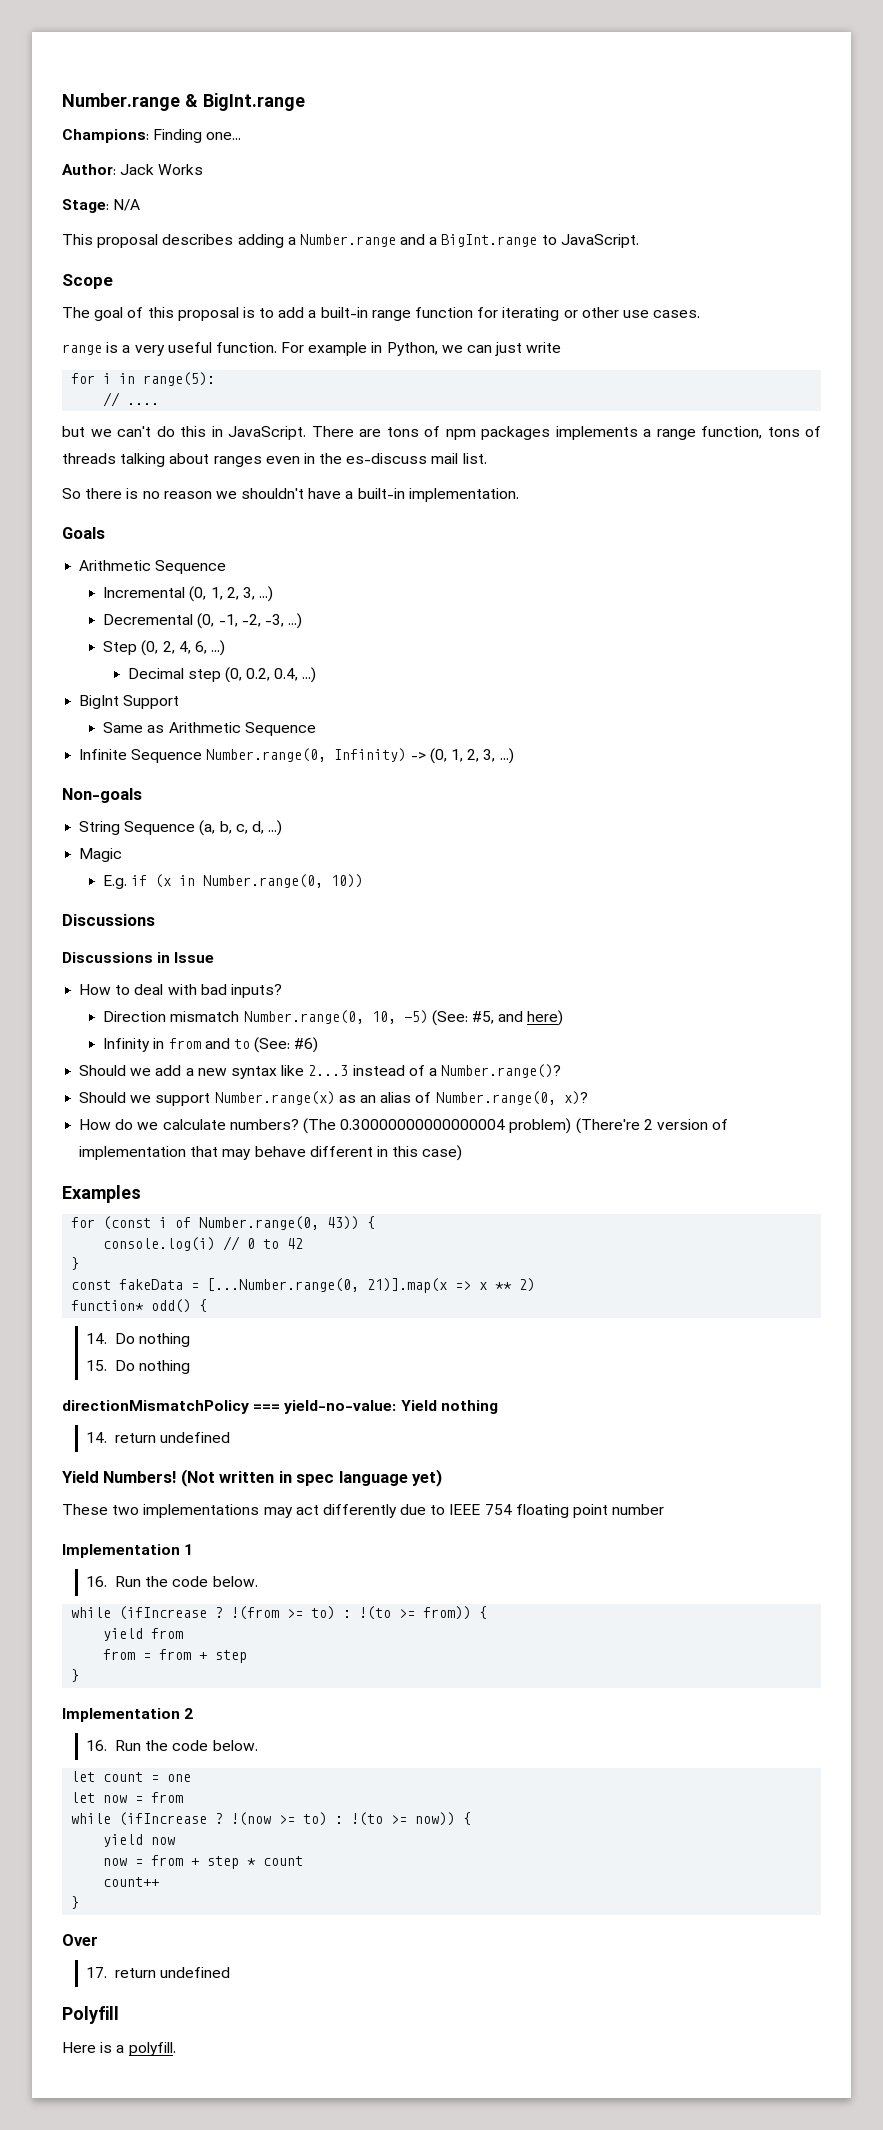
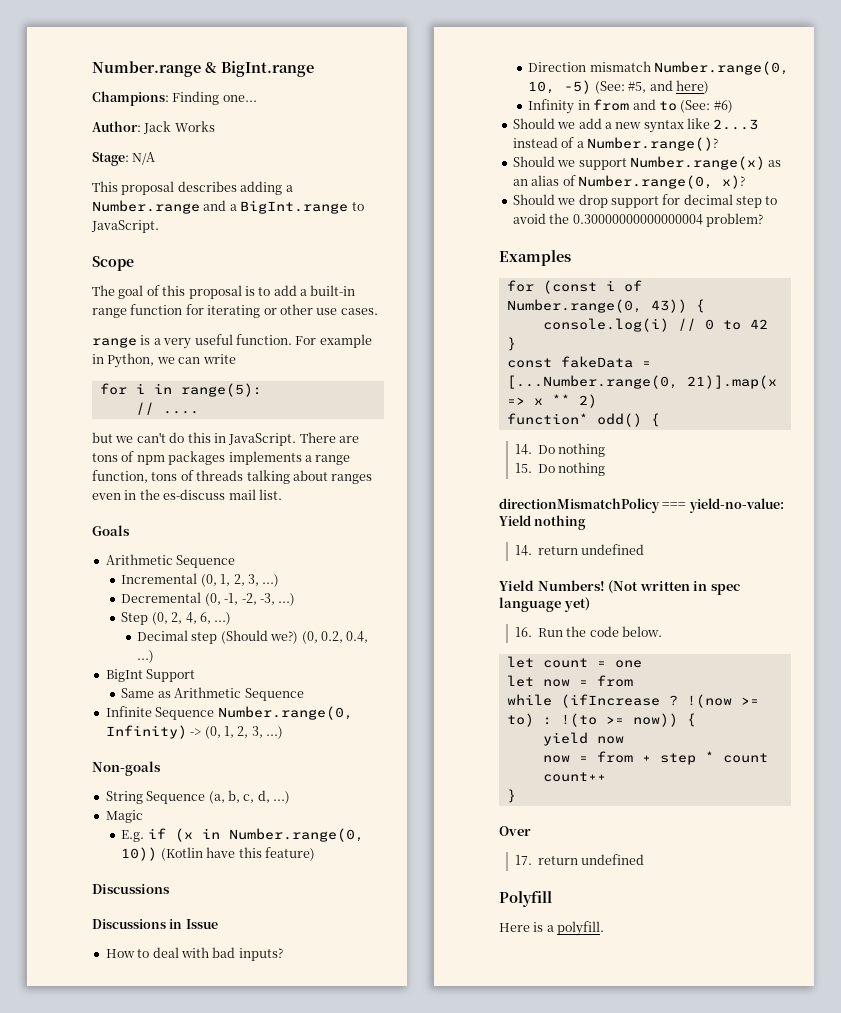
- For example in Python, we can just write
+ For example in Python, we can write
- So there is no reason we shouldn't have a built-in implementation.
- Decimal step (0, 0.2, 0.4, ...)
+ Decimal step (Should we?) (0, 0.2, 0.4, ...)
- E.g. if (x in Number.range(0, 10))
+ E.g. if (x in Number.range(0, 10)) (Kotlin have this feature)
- How do we calculate numbers? (The 0.30000000000000004 problem) (There're 2 version of implementation that may behave different in this case)
+ Should we drop support for decimal step to avoid the 0.30000000000000004 problem?
- These two implementations may act differently due to IEEE 754 floating point number
- Implementation 1
- 16. Run the code below.
- while (ifIncrease ? !(from >= to) : !(to >= from)) {
- yield from
- from = from + step
- }
- Implementation 2

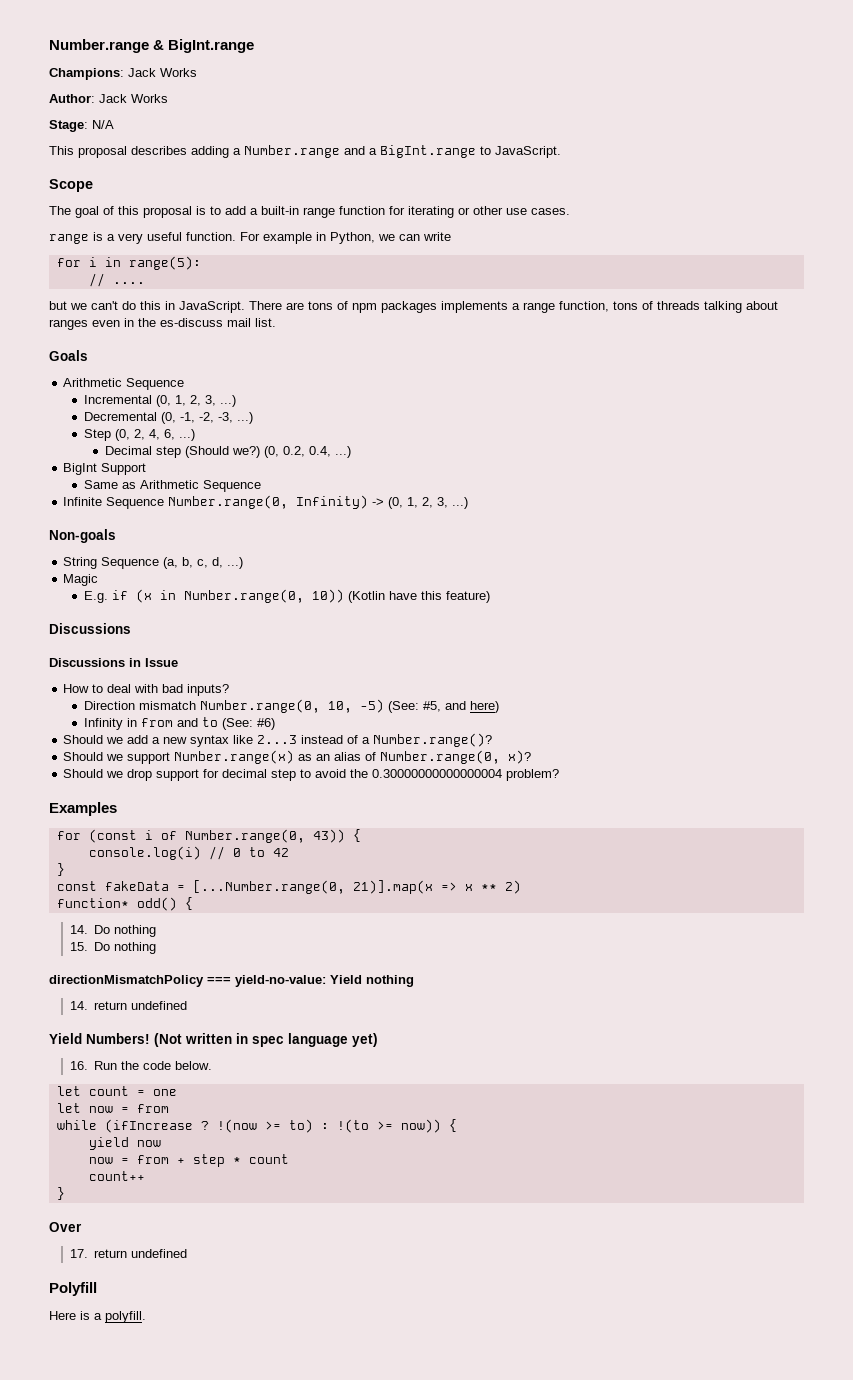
- Champions: Finding one...
+ Champions: Jack Works

